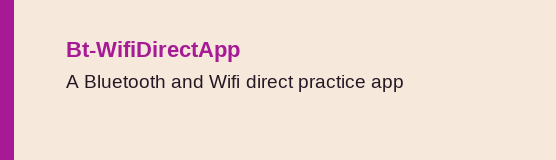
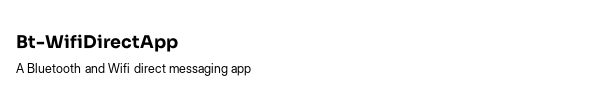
- A Bluetooth and Wifi direct practice app
+ A Bluetooth and Wifi direct messaging app

